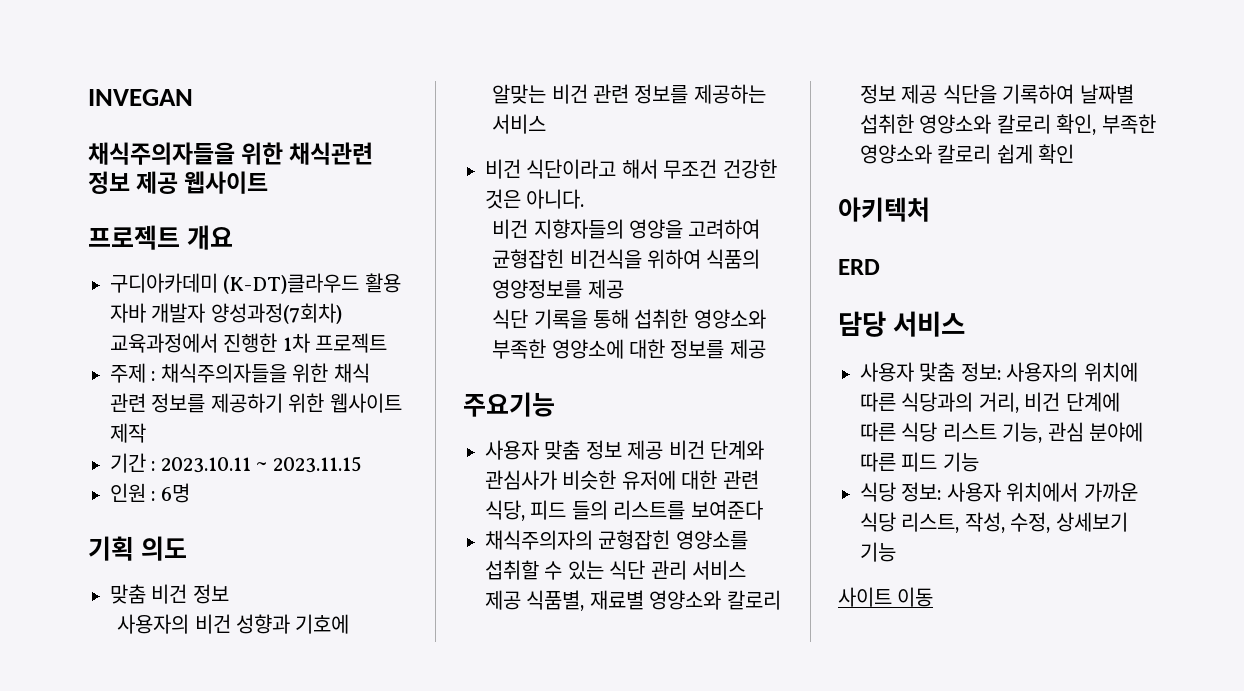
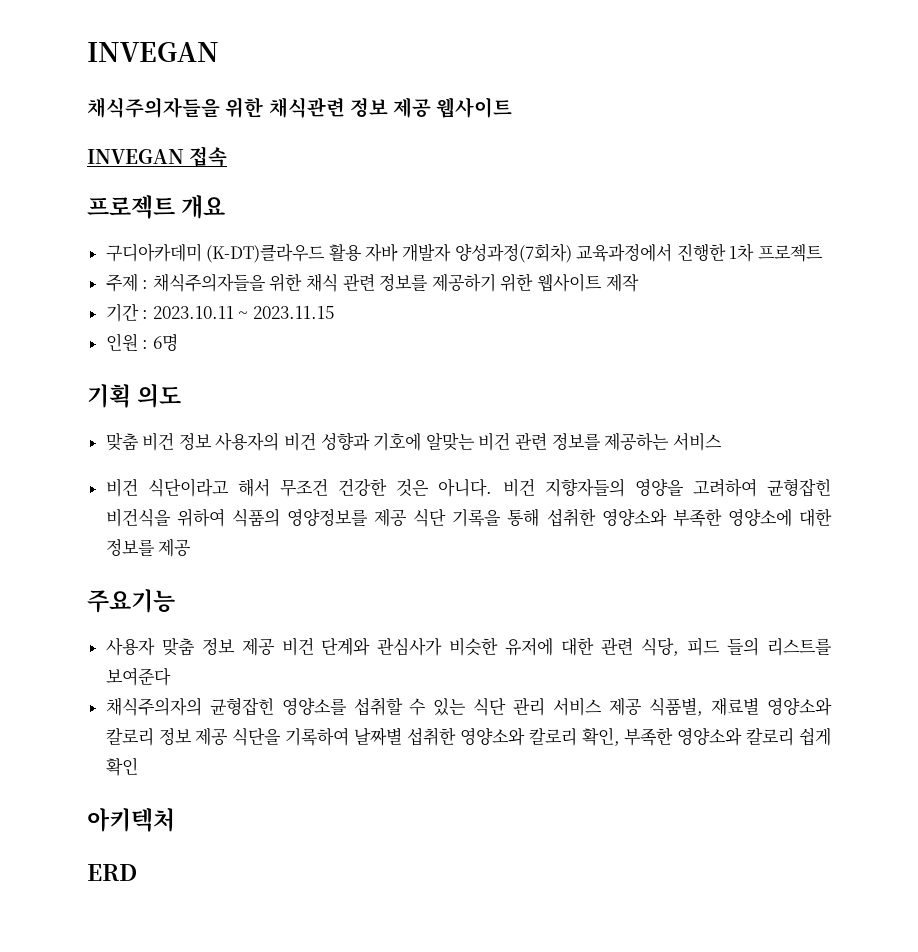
+ INVEGAN 접속
- 맞춤 비건 정보
- 사용자의 비건 성향과 기호에 알맞는 비건 관련 정보를 제공하는 서비스
+ 맞춤 비건 정보 사용자의 비건 성향과 기호에 알맞는 비건 관련 정보를 제공하는 서비스
- 비건 식단이라고 해서 무조건 건강한 것은 아니다.
- 비건 지향자들의 영양을 고려하여 균형잡힌 비건식을 위하여 식품의 영양정보를 제공
- 식단 기록을 통해 섭취한 영양소와 부족한 영양소에 대한 정보를 제공
+ 비건 식단이라고 해서 무조건 건강한 것은 아니다. 비건 지향자들의 영양을 고려하여 균형잡힌 비건식을 위하여 식품의 영양정보를 제공 식단 기록을 통해 섭취한 영양소와 부족한 영양소에 대한 정보를 제공
- 담당 서비스
- 사용자 맟춤 정보: 사용자의 위치에 따른 식당과의 거리, 비건 단계에 따른 식당 리스트 기능, 관심 분야에 따른 피드 기능
- 식당 정보: 사용자 위치에서 가까운 식당 리스트, 작성, 수정, 상세보기 기능
- 사이트 이동

